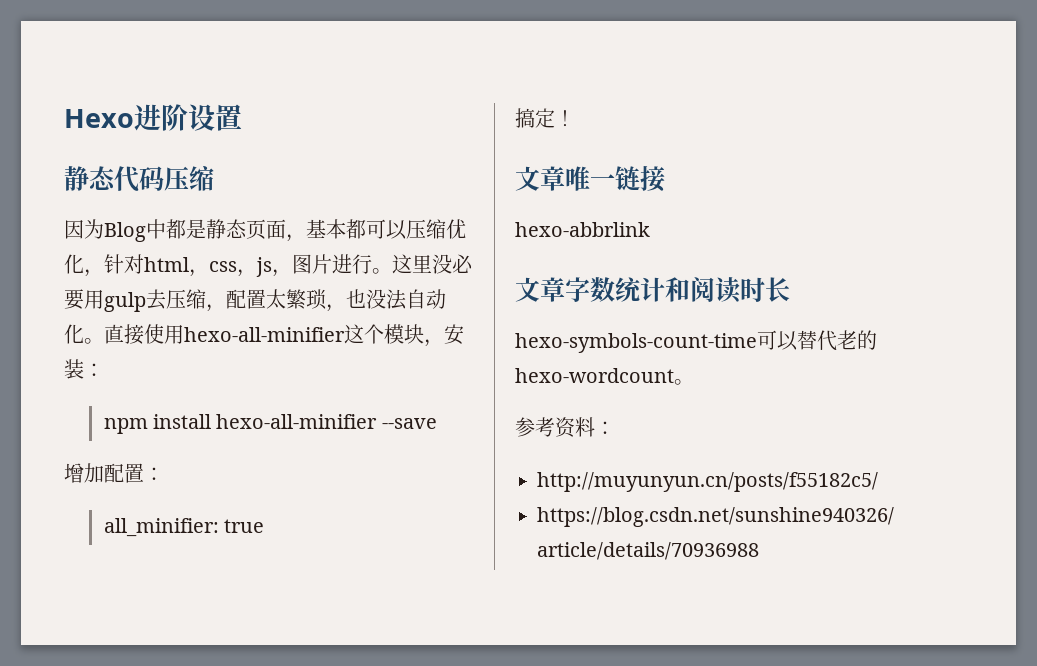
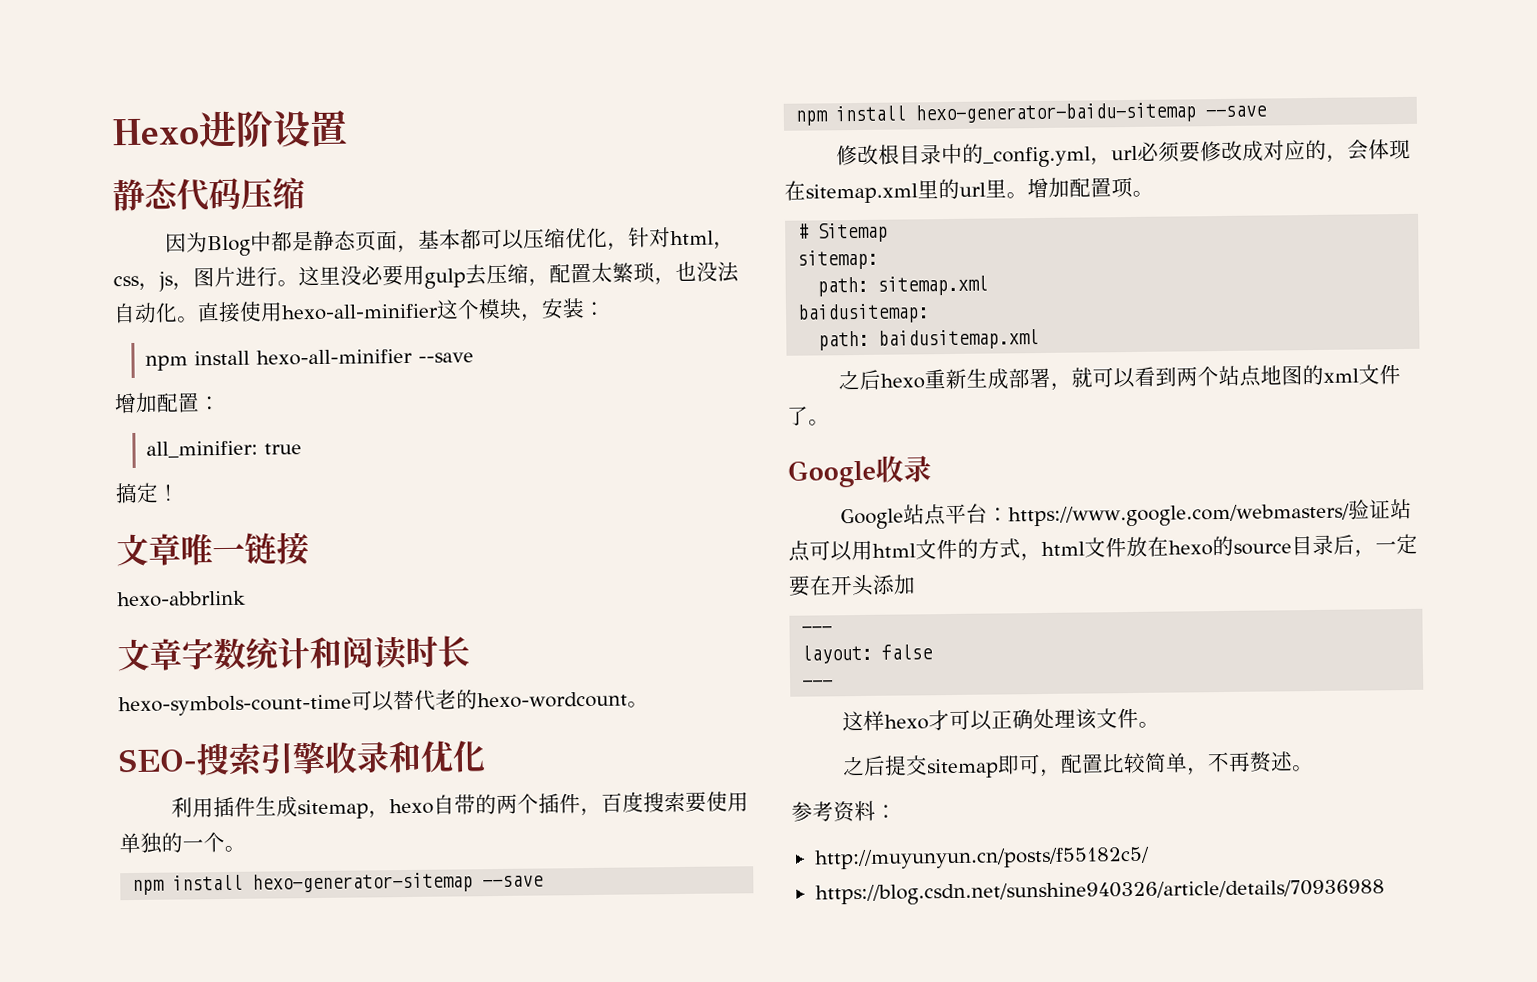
+ SEO-搜索引擎收录和优化
+ 利用插件生成sitemap，hexo自带的两个插件，百度搜索要使用单独的一个。
+ npm install hexo-generator-sitemap --save
+ npm install hexo-generator-baidu-sitemap --save
+ 修改根目录中的_config.yml，url必须要修改成对应的，会体现在sitemap.xml里的url里。增加配置项。
+ # Sitemap
+ sitemap:
+ path: sitemap.xml
+ baidusitemap:
+ path: baidusitemap.xml
+ 之后hexo重新生成部署，就可以看到两个站点地图的xml文件了。
+ Google收录
+ Google站点平台：https://www.google.com/webmasters/验证站点可以用html文件的方式，html文件放在hexo的source目录后，一定要在开头添加
+ ---
+ layout: false
+ ---
+ 这样hexo才可以正确处理该文件。
+ 之后提交sitemap即可，配置比较简单，不再赘述。

